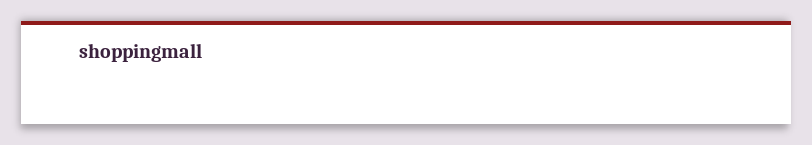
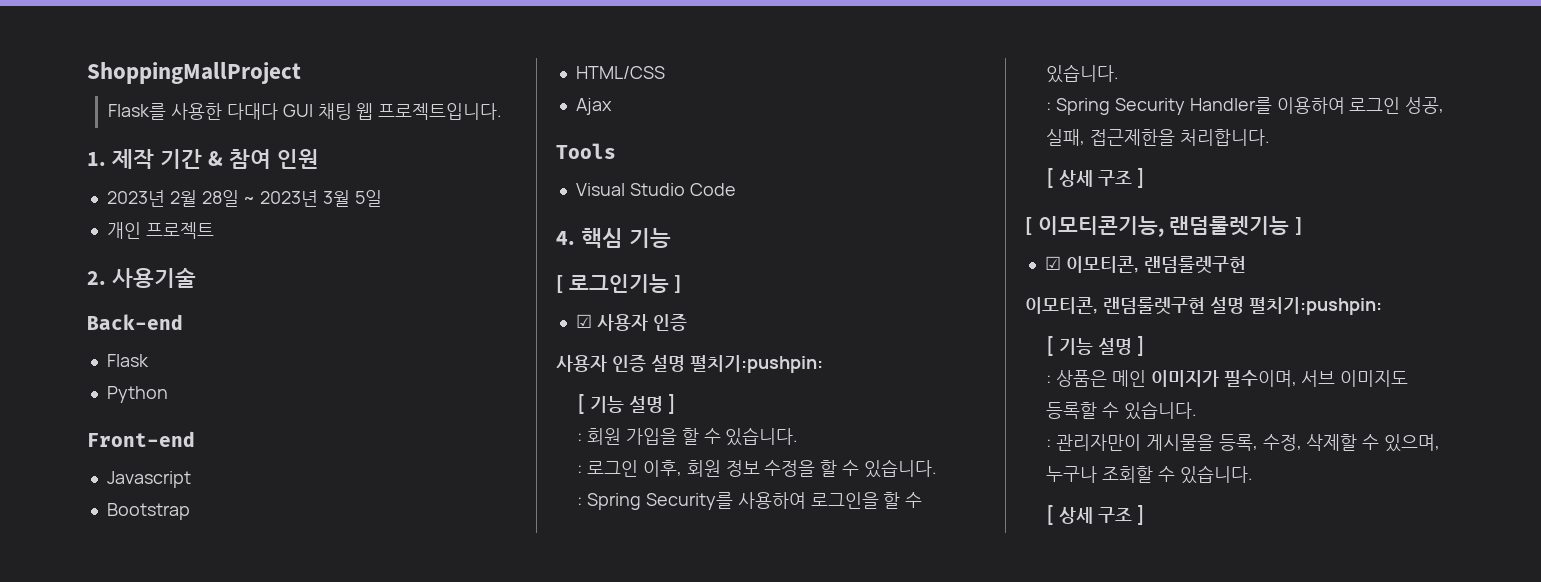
- shoppingmall
+ ShoppingMallProject
+ Flask를 사용한 다대다 GUI 채팅 웹 프로젝트입니다.
+ 1. 제작 기간 & 참여 인원
+ 2023년 2월 28일 ~ 2023년 3월 5일
+ 개인 프로젝트
+ 2. 사용기술
+ Back-end
+ Flask
+ Python
+ Front-end
+ Javascript
+ Bootstrap
+ HTML/CSS
+ Ajax
+ Tools
+ Visual Studio Code
+ 4. 핵심 기능
+ [ 로그인기능 ]
+ ☑ 사용자 인증
+ 사용자 인증 설명 펼치기:pushpin:
+ [ 기능 설명 ]
+ : 회원 가입을 할 수 있습니다.
+ : 로그인 이후, 회원 정보 수정을 할 수 있습니다.
+ : Spring Security를 사용하여 로그인을 할 수 있습니다.
+ : Spring Security Handler를 이용하여 로그인 성공, 실패, 접근제한을 처리합니다.
+ [ 상세 구조 ]
+ [ 이모티콘기능, 랜덤룰렛기능 ]
+ ☑ 이모티콘, 랜덤룰렛구현
+ 이모티콘, 랜덤룰렛구현 설명 펼치기:pushpin:
+ [ 기능 설명 ]
+ : 상품은 메인 이미지가 필수이며, 서브 이미지도 등록할 수 있습니다.
+ : 관리자만이 게시물을 등록, 수정, 삭제할 수 있으며, 누구나 조회할 수 있습니다.
+ [ 상세 구조 ]

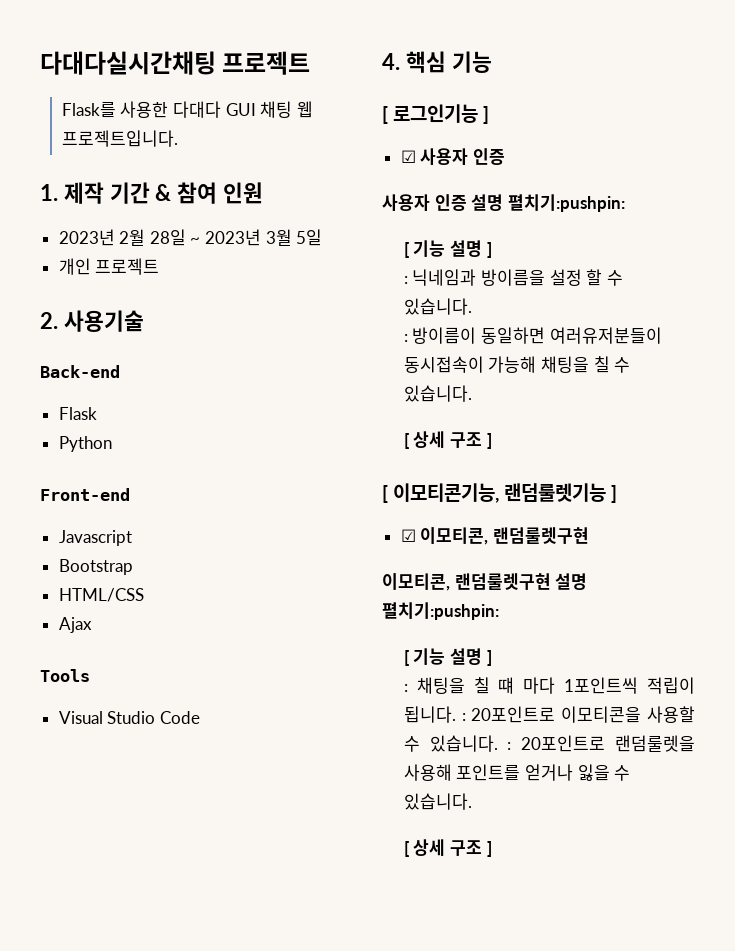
- ShoppingMallProject
+ 다대다실시간채팅 프로젝트
- : 회원 가입을 할 수 있습니다.
- : 로그인 이후, 회원 정보 수정을 할 수 있습니다.
- : Spring Security를 사용하여 로그인을 할 수 있습니다.
- : Spring Security Handler를 이용하여 로그인 성공, 실패, 접근제한을 처리합니다.
+ : 닉네임과 방이름을 설정 할 수 있습니다.
+ : 방이름이 동일하면 여러유저분들이 동시접속이 가능해 채팅을 칠 수 있습니다.
- : 상품은 메인 이미지가 필수이며, 서브 이미지도 등록할 수 있습니다.
- : 관리자만이 게시물을 등록, 수정, 삭제할 수 있으며, 누구나 조회할 수 있습니다.
+ : 채팅을 칠 떄 마다 1포인트씩 적립이 됩니다. : 20포인트로 이모티콘을 사용할 수 있습니다. : 20포인트로 랜덤룰렛을 사용해 포인트를 얻거나 잃을 수 있습니다.

